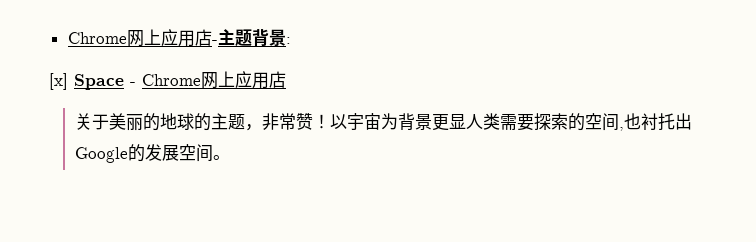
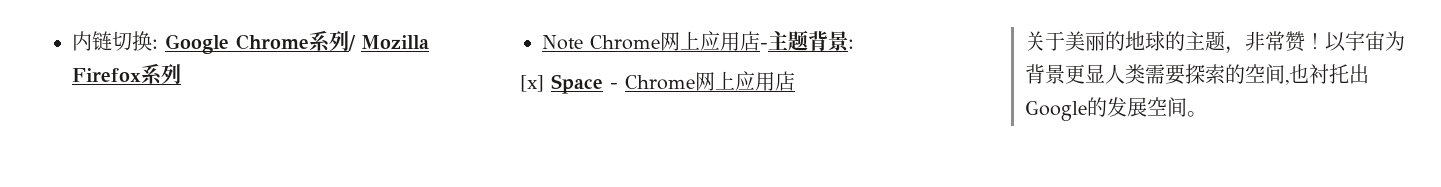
- Chrome网上应用店-主题背景:
+ 内链切换: Google Chrome系列/ Mozilla Firefox系列
+ Note Chrome网上应用店-主题背景:

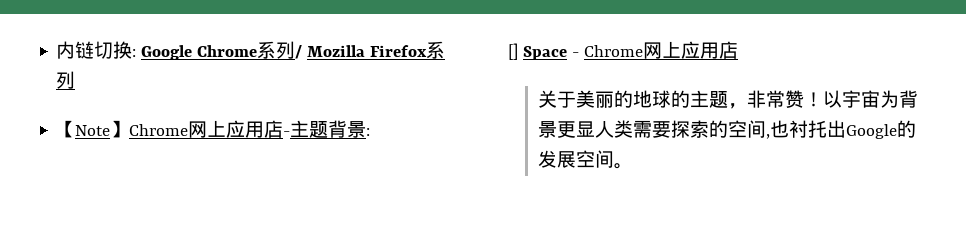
- Note Chrome网上应用店-主题背景:
+ 【Note】Chrome网上应用店-主题背景:
- [x] Space - Chrome网上应用店
+ [] Space - Chrome网上应用店

